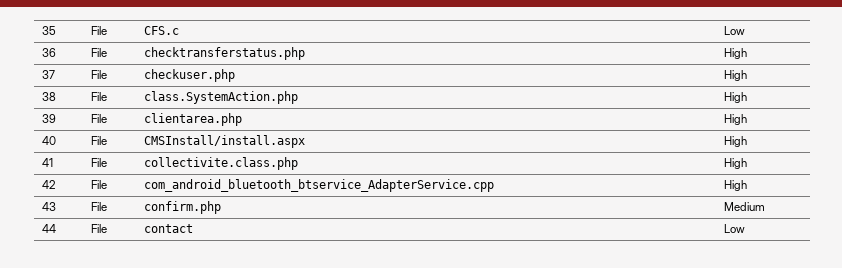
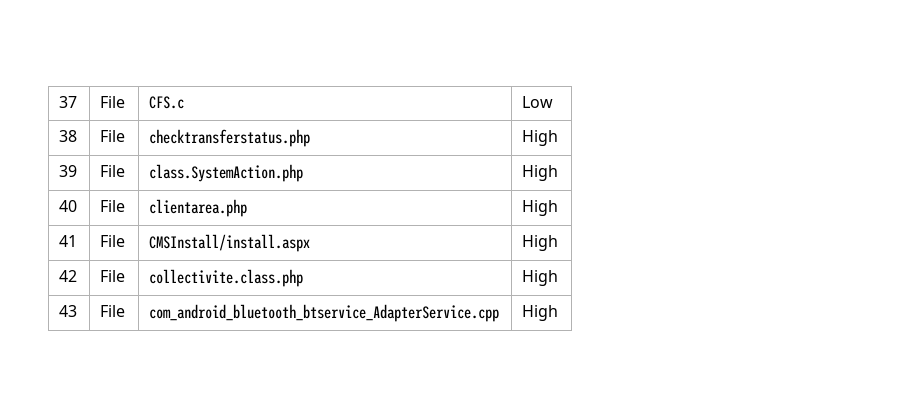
- 35 | File | CFS.c | Low
+ 37 | File | CFS.c | Low
- 36 | File | checktransferstatus.php | High
+ 38 | File | checktransferstatus.php | High
- 37 | File | checkuser.php | High
- 38 | File | class.SystemAction.php | High
+ 39 | File | class.SystemAction.php | High
- 39 | File | clientarea.php | High
+ 40 | File | clientarea.php | High
- 40 | File | CMSInstall/install.aspx | High
+ 41 | File | CMSInstall/install.aspx | High
- 41 | File | collectivite.class.php | High
+ 42 | File | collectivite.class.php | High
- 42 | File | com_android_bluetooth_btservice_AdapterService.cpp | High
+ 43 | File | com_android_bluetooth_btservice_AdapterService.cpp | High
- 43 | File | confirm.php | Medium
- 44 | File | contact | Low

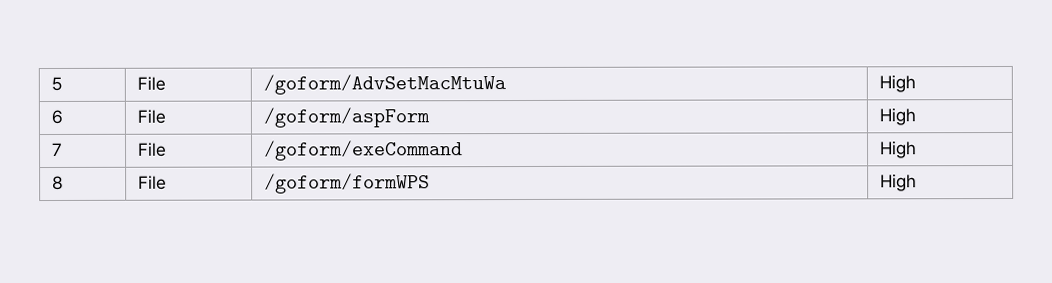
- 37 | File | CFS.c | Low
- 38 | File | checktransferstatus.php | High
- 39 | File | class.SystemAction.php | High
- 40 | File | clientarea.php | High
- 41 | File | CMSInstall/install.aspx | High
- 42 | File | collectivite.class.php | High
- 43 | File | com_android_bluetooth_btservice_AdapterService.cpp | High
+ 5 | File | /goform/AdvSetMacMtuWa | High
+ 6 | File | /goform/aspForm | High
+ 7 | File | /goform/exeCommand | High
+ 8 | File | /goform/formWPS | High

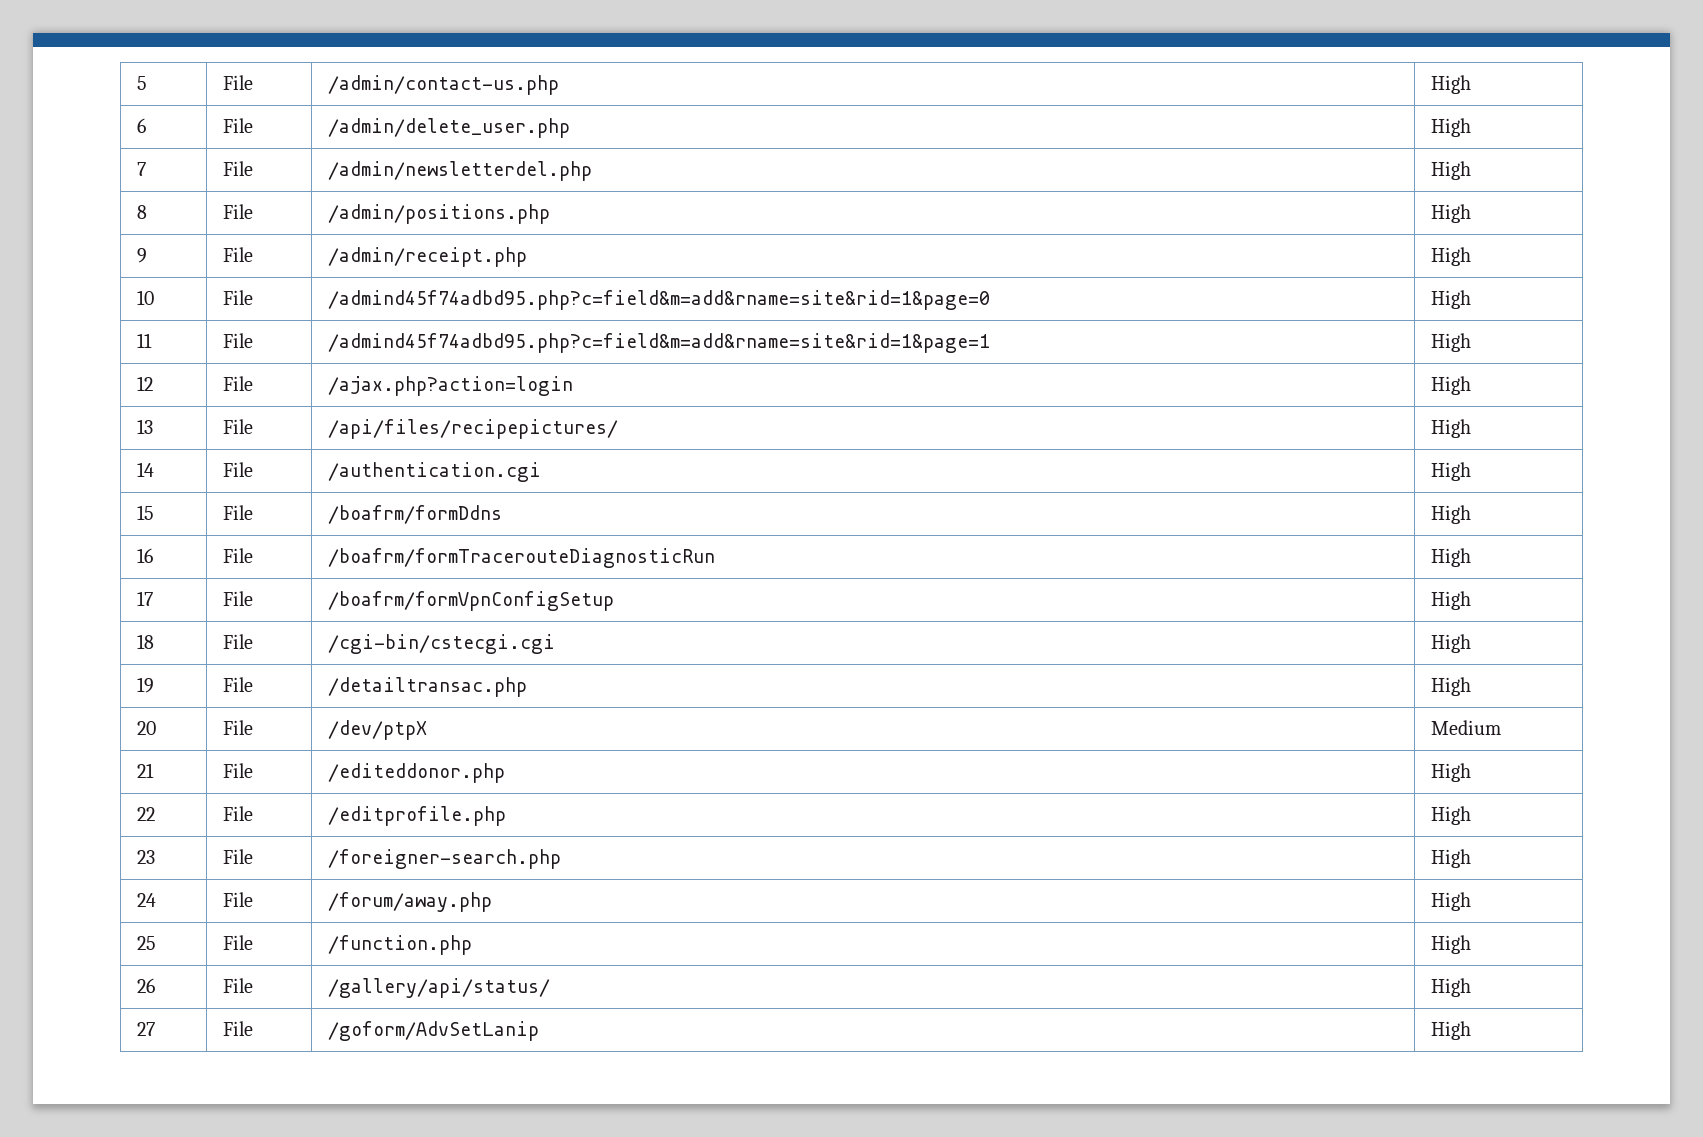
- 5 | File | /goform/AdvSetMacMtuWa | High
+ 5 | File | /admin/contact-us.php | High
- 6 | File | /goform/aspForm | High
+ 6 | File | /admin/delete_user.php | High
- 7 | File | /goform/exeCommand | High
+ 7 | File | /admin/newsletterdel.php | High
- 8 | File | /goform/formWPS | High
+ 8 | File | /admin/positions.php | High
+ 9 | File | /admin/receipt.php | High
+ 10 | File | /admind45f74adbd95.php?c=field&m=add&rname=site&rid=1&page=0 | High
+ 11 | File | /admind45f74adbd95.php?c=field&m=add&rname=site&rid=1&page=1 | High
+ 12 | File | /ajax.php?action=login | High
+ 13 | File | /api/files/recipepictures/ | High
+ 14 | File | /authentication.cgi | High
+ 15 | File | /boafrm/formDdns | High
+ 16 | File | /boafrm/formTracerouteDiagnosticRun | High
+ 17 | File | /boafrm/formVpnConfigSetup | High
+ 18 | File | /cgi-bin/cstecgi.cgi | High
+ 19 | File | /detailtransac.php | High
+ 20 | File | /dev/ptpX | Medium
+ 21 | File | /editeddonor.php | High
+ 22 | File | /editprofile.php | High
+ 23 | File | /foreigner-search.php | High
+ 24 | File | /forum/away.php | High
+ 25 | File | /function.php | High
+ 26 | File | /gallery/api/status/ | High
+ 27 | File | /goform/AdvSetLanip | High

